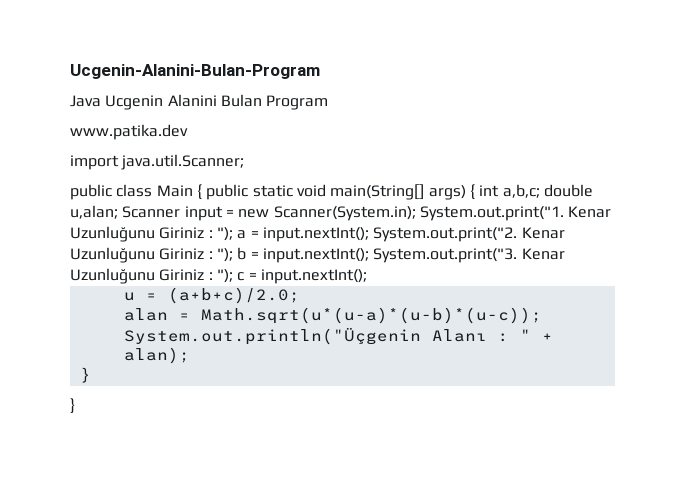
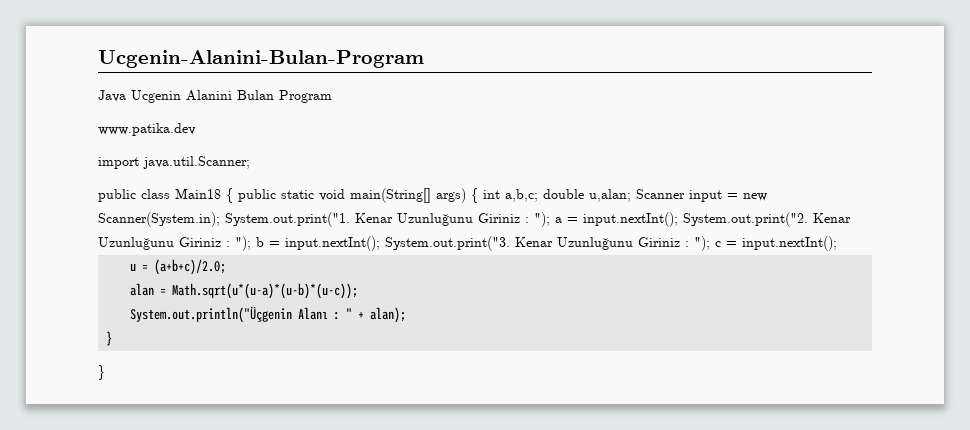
- public class Main { public static void main(String[] args) { int a,b,c; double u,alan; Scanner input = new Scanner(System.in); System.out.print("1. Kenar Uzunluğunu Giriniz : "); a = input.nextInt(); System.out.print("2. Kenar Uzunluğunu Giriniz : "); b = input.nextInt(); System.out.print("3. Kenar Uzunluğunu Giriniz : "); c = input.nextInt();
+ public class Main18 { public static void main(String[] args) { int a,b,c; double u,alan; Scanner input = new Scanner(System.in); System.out.print("1. Kenar Uzunluğunu Giriniz : "); a = input.nextInt(); System.out.print("2. Kenar Uzunluğunu Giriniz : "); b = input.nextInt(); System.out.print("3. Kenar Uzunluğunu Giriniz : "); c = input.nextInt();

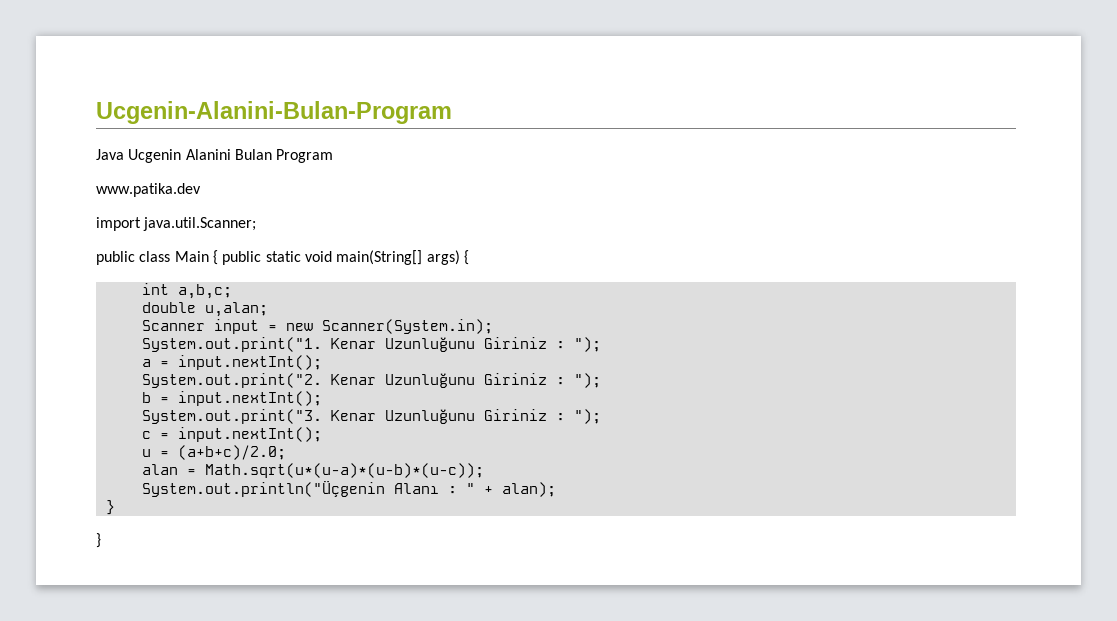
- public class Main18 { public static void main(String[] args) { int a,b,c; double u,alan; Scanner input = new Scanner(System.in); System.out.print("1. Kenar Uzunluğunu Giriniz : "); a = input.nextInt(); System.out.print("2. Kenar Uzunluğunu Giriniz : "); b = input.nextInt(); System.out.print("3. Kenar Uzunluğunu Giriniz : "); c = input.nextInt();
+ public class Main { public static void main(String[] args) {
+ int a,b,c;
+ double u,alan;
+ Scanner input = new Scanner(System.in);
+ System.out.print("1. Kenar Uzunluğunu Giriniz : ");
+ a = input.nextInt();
+ System.out.print("2. Kenar Uzunluğunu Giriniz : ");
+ b = input.nextInt();
+ System.out.print("3. Kenar Uzunluğunu Giriniz : ");
+ c = input.nextInt();

